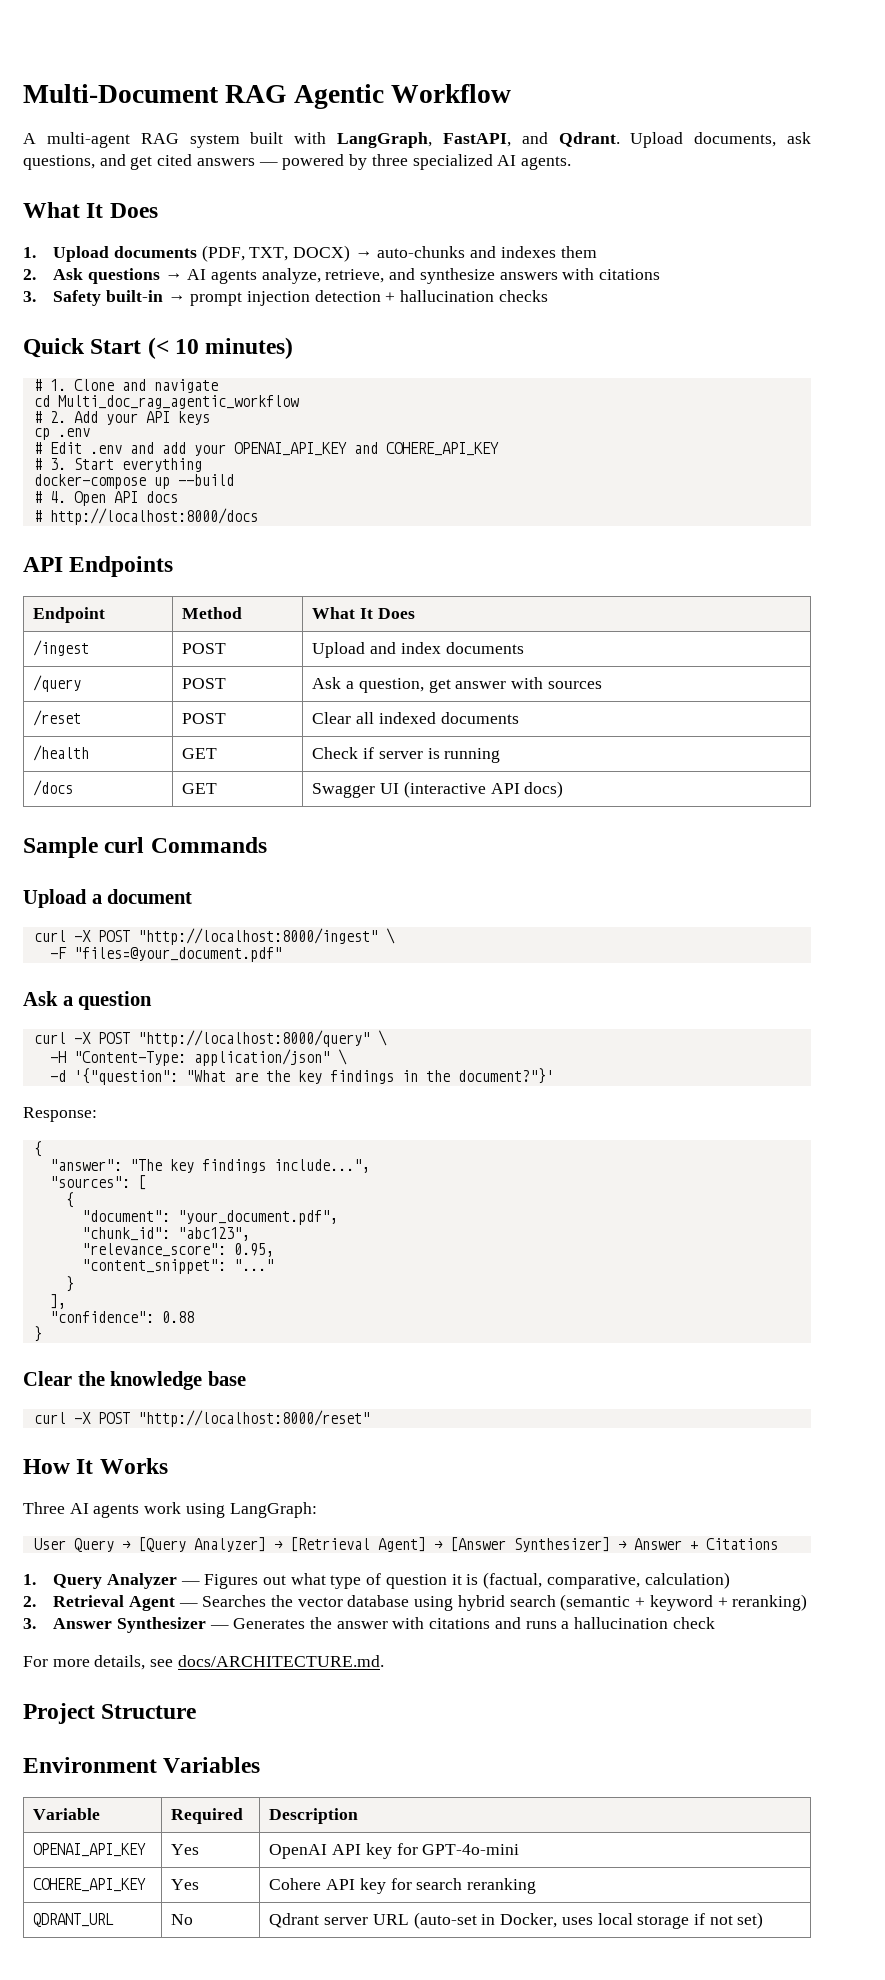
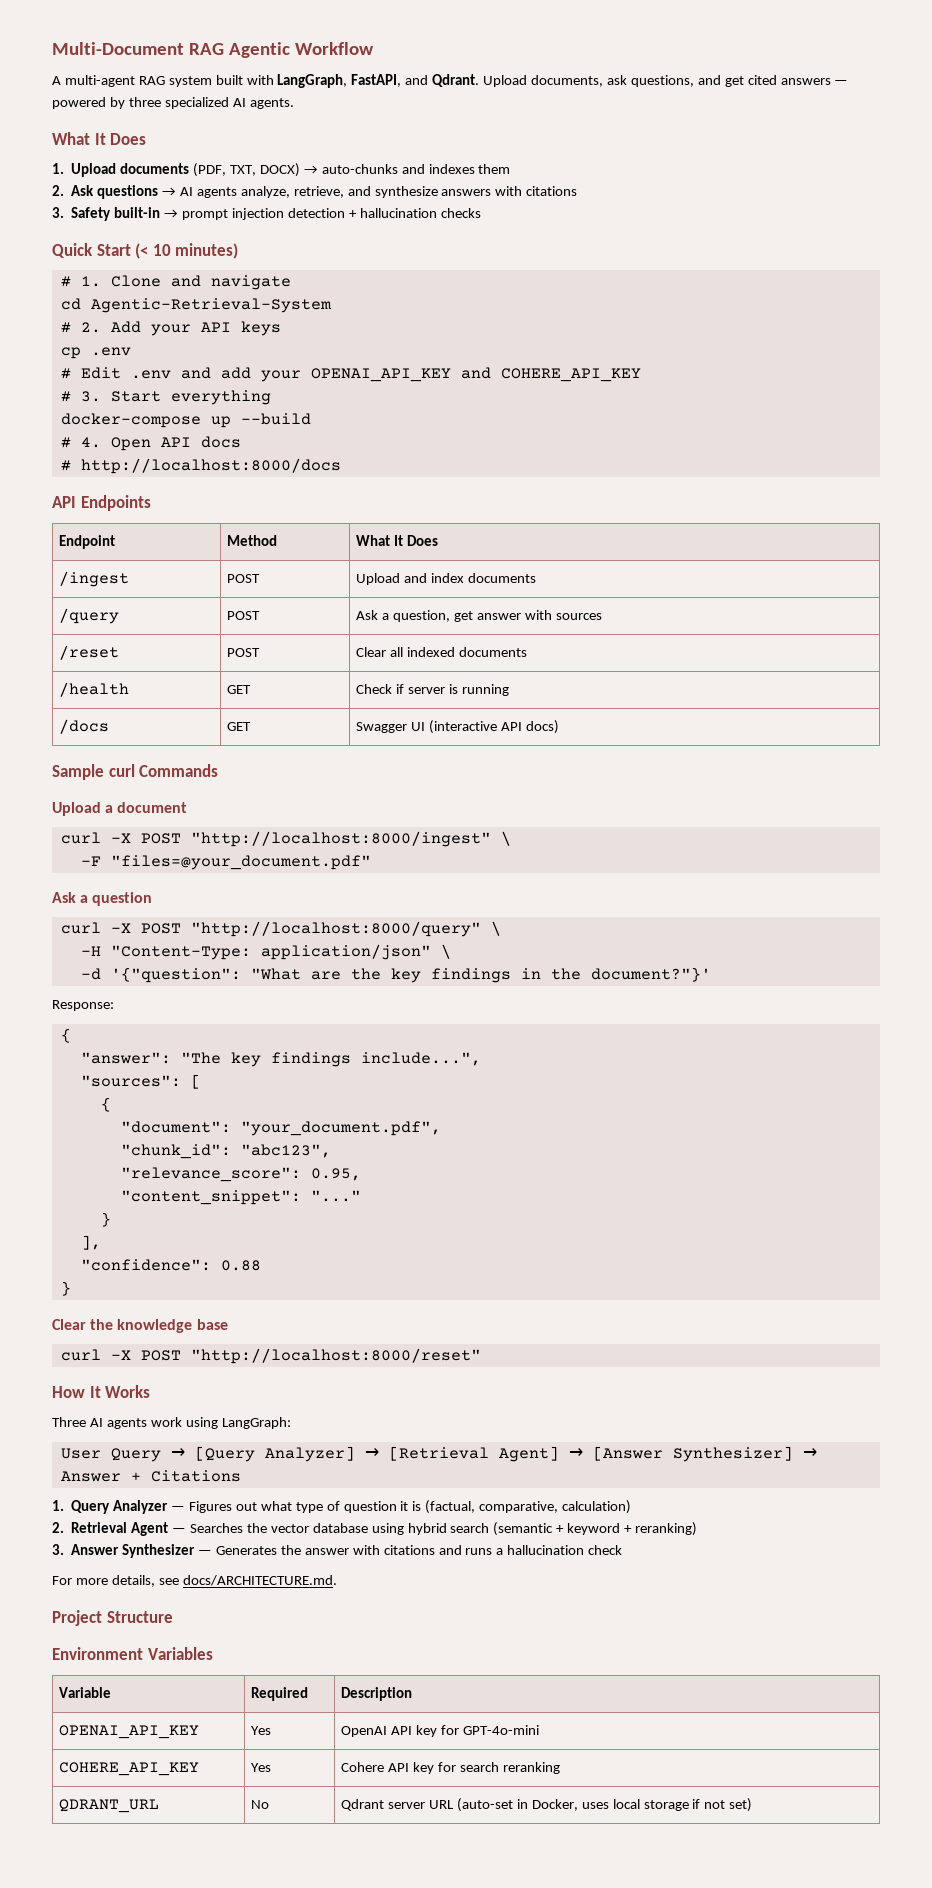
- cd Multi_doc_rag_agentic_workflow
+ cd Agentic-Retrieval-System

